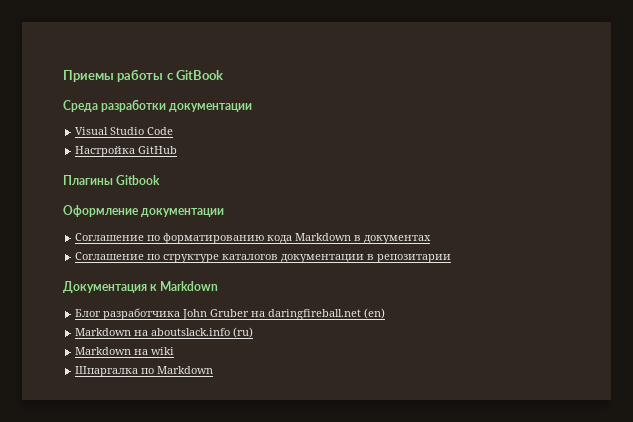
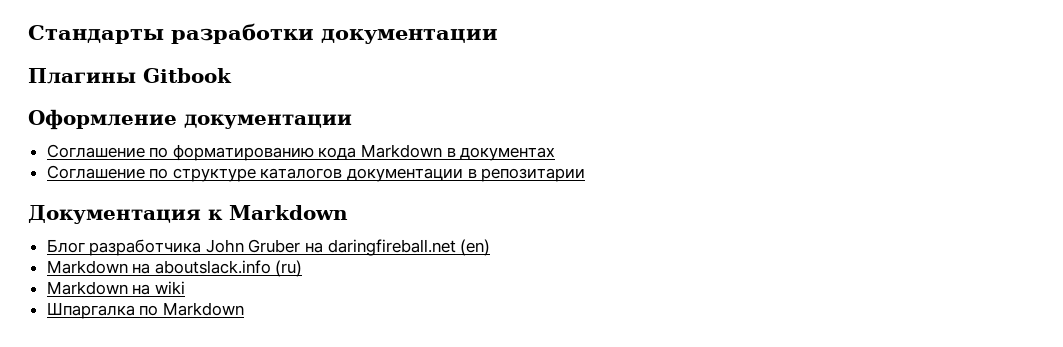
- Приемы работы с GitBook
- Среда разработки документации
- Visual Studio Code
- Настройка GitHub
+ Стандарты разработки документации

